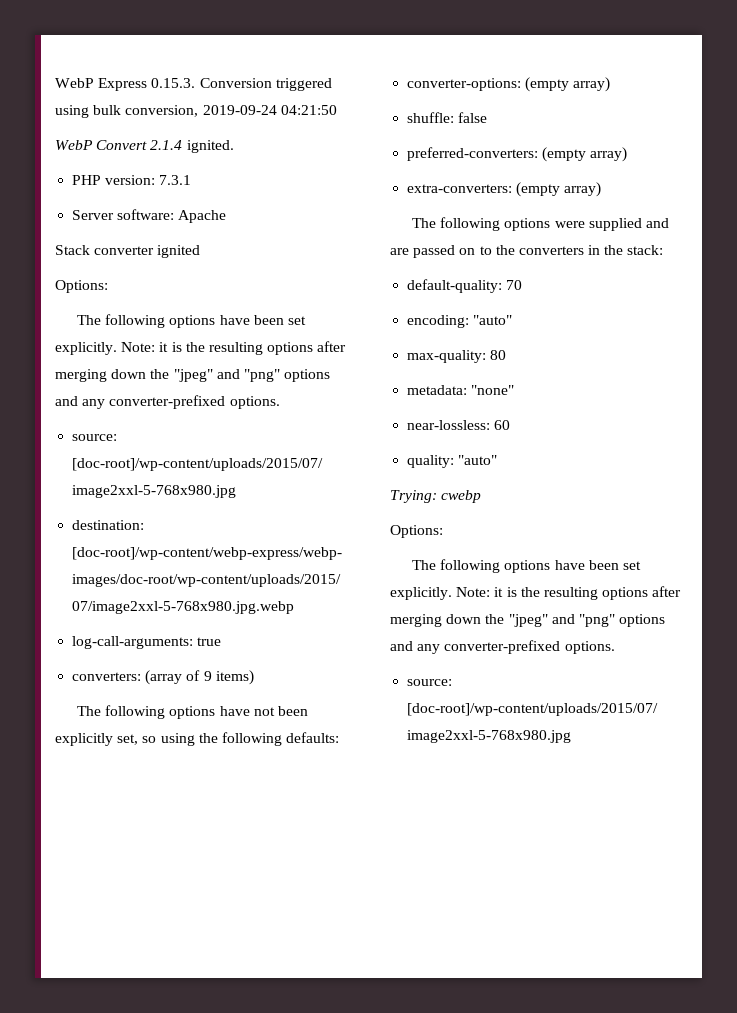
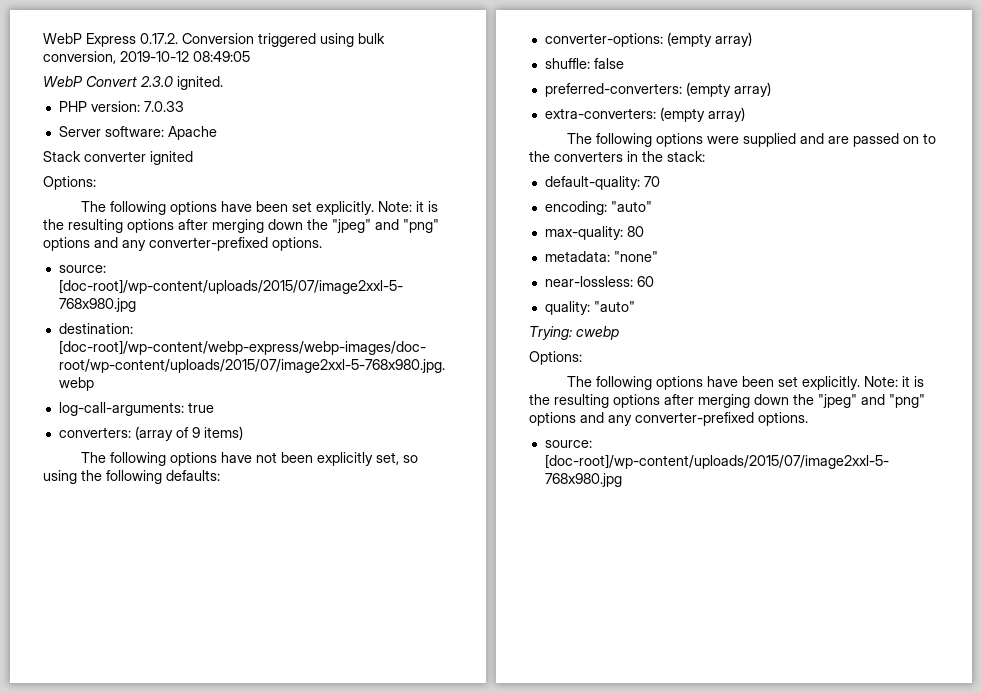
- WebP Express 0.15.3. Conversion triggered using bulk conversion, 2019-09-24 04:21:50
+ WebP Express 0.17.2. Conversion triggered using bulk conversion, 2019-10-12 08:49:05
- WebP Convert 2.1.4 ignited.
+ WebP Convert 2.3.0 ignited.
- PHP version: 7.3.1
+ PHP version: 7.0.33

